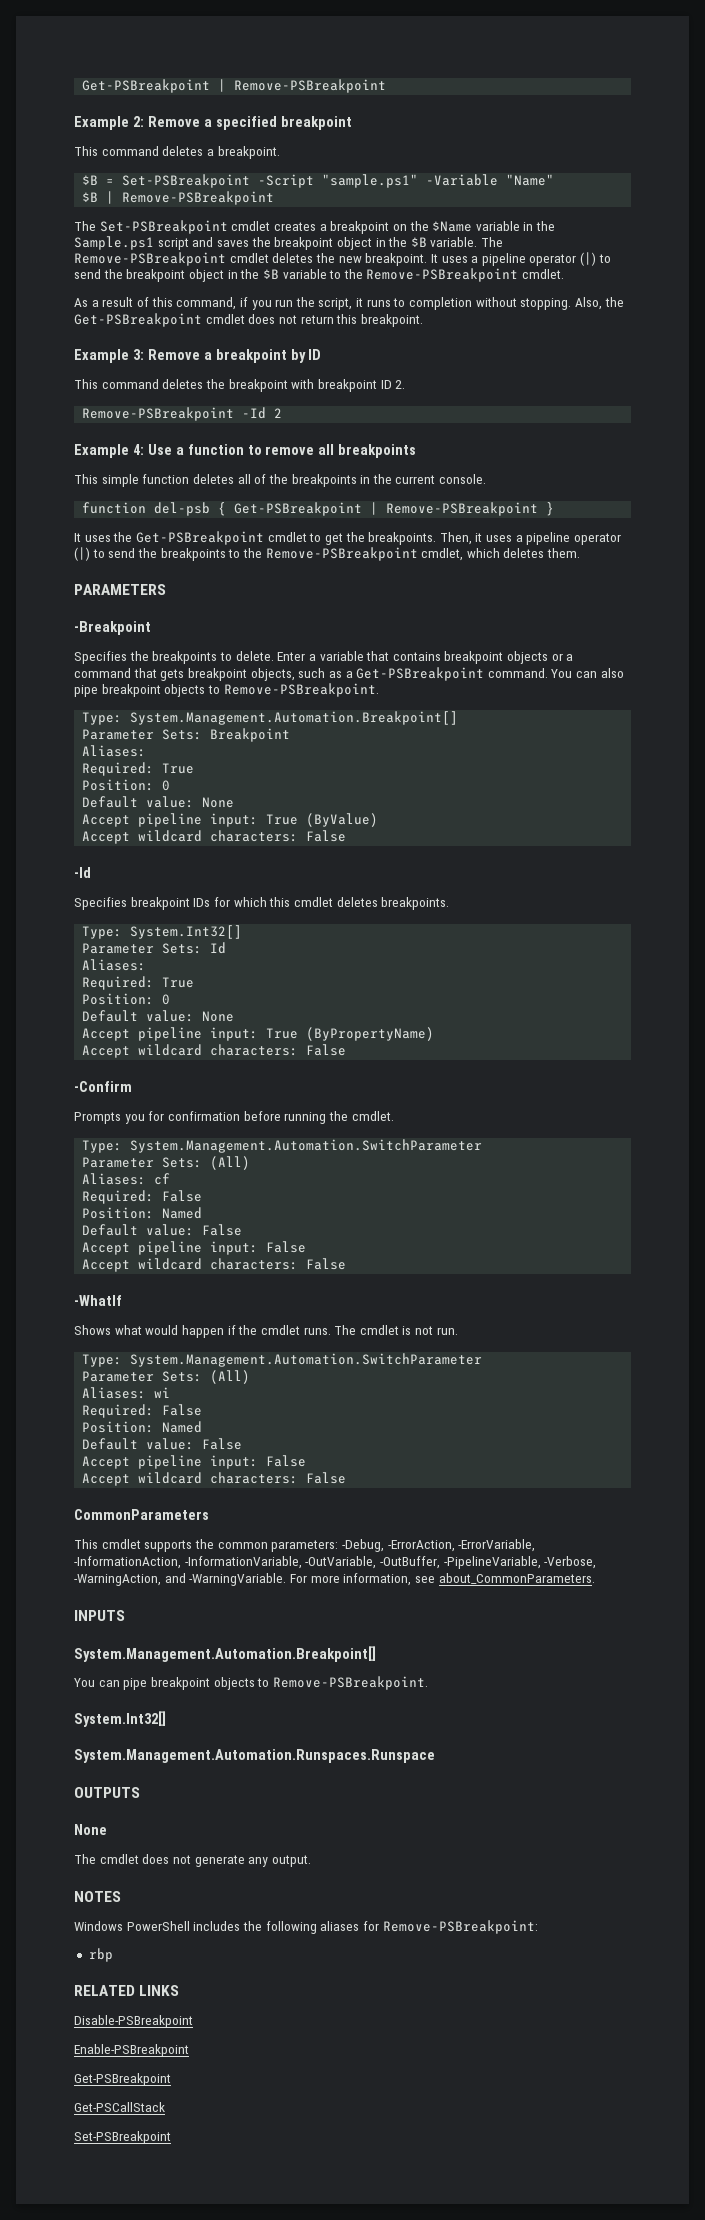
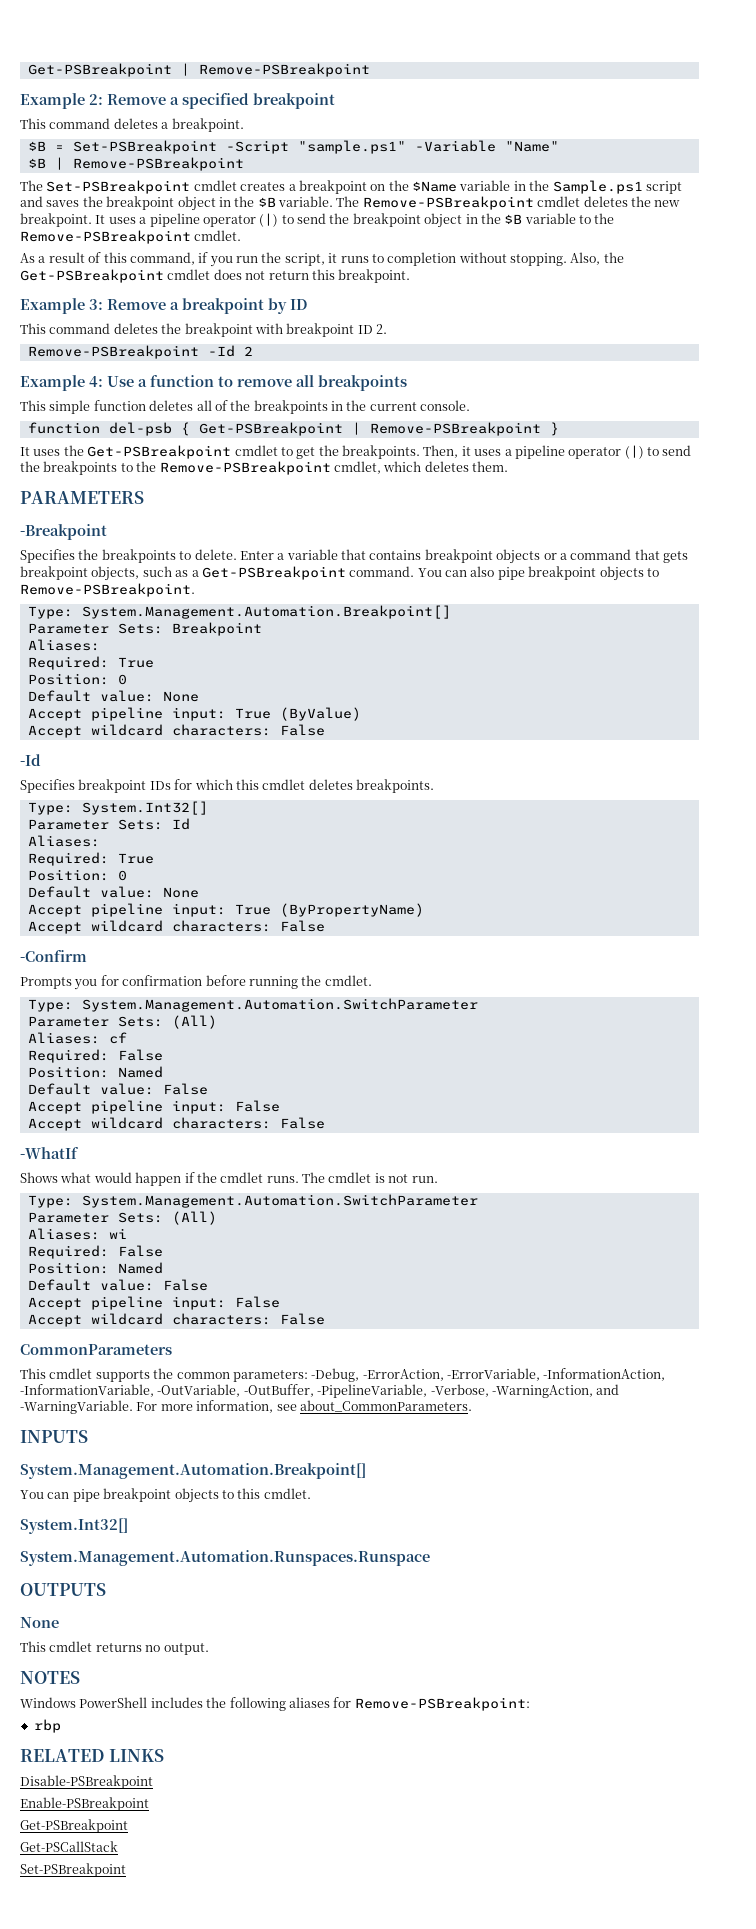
- You can pipe breakpoint objects to Remove-PSBreakpoint.
+ You can pipe breakpoint objects to this cmdlet.
- The cmdlet does not generate any output.
+ This cmdlet returns no output.

